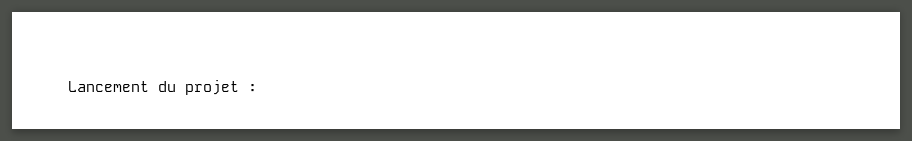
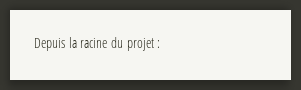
- Lancement du projet :
+ Depuis la racine du projet :

